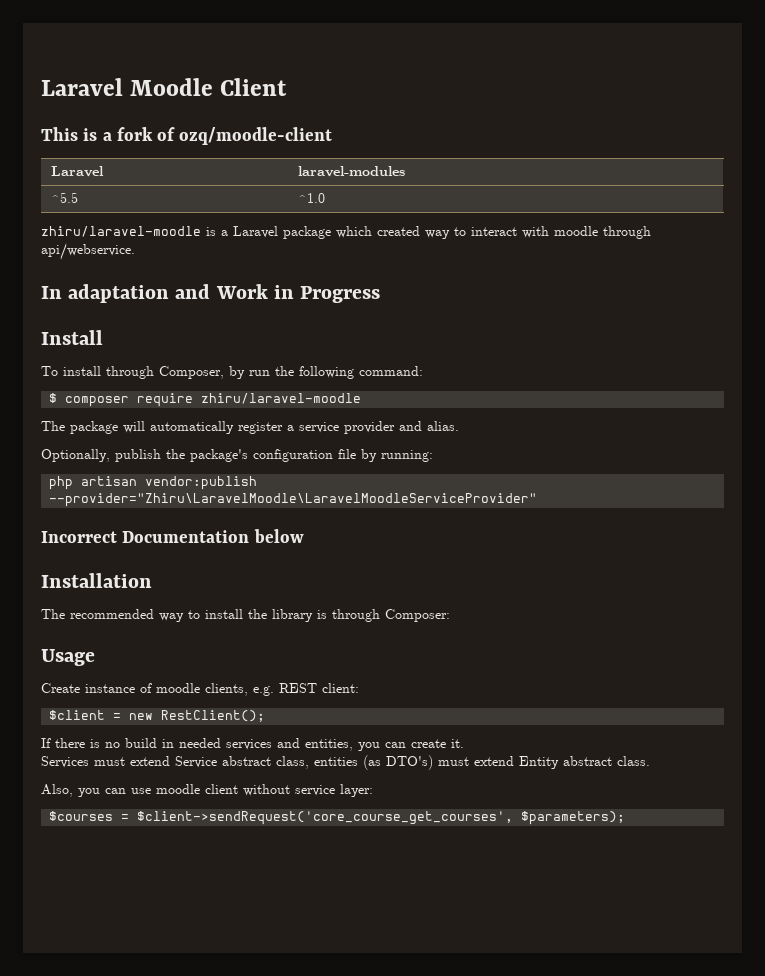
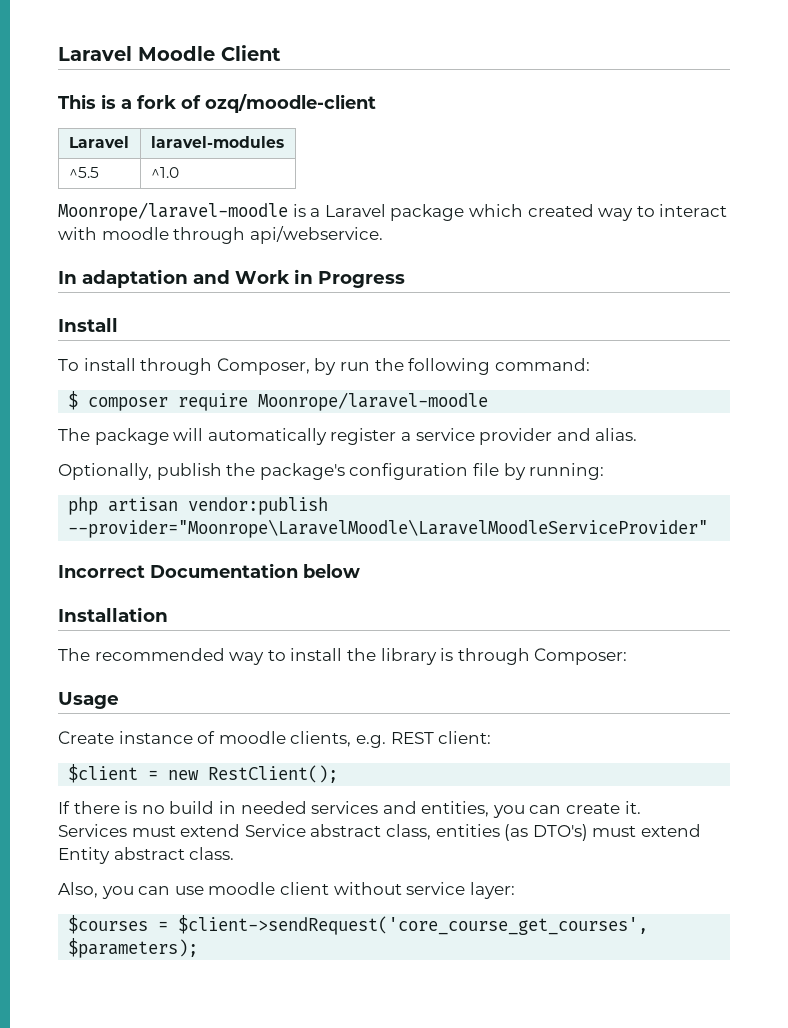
- zhiru/laravel-moodle is a Laravel package which created way to interact with moodle through api/webservice.
+ Moonrope/laravel-moodle is a Laravel package which created way to interact with moodle through api/webservice.
- $ composer require zhiru/laravel-moodle
+ $ composer require Moonrope/laravel-moodle
- php artisan vendor:publish --provider="Zhiru\LaravelMoodle\LaravelMoodleServiceProvider"
+ php artisan vendor:publish --provider="Moonrope\LaravelMoodle\LaravelMoodleServiceProvider"

